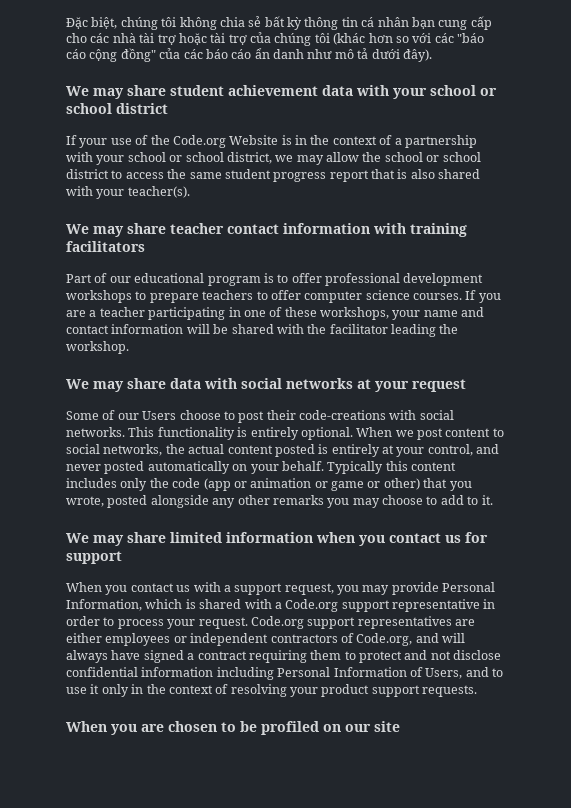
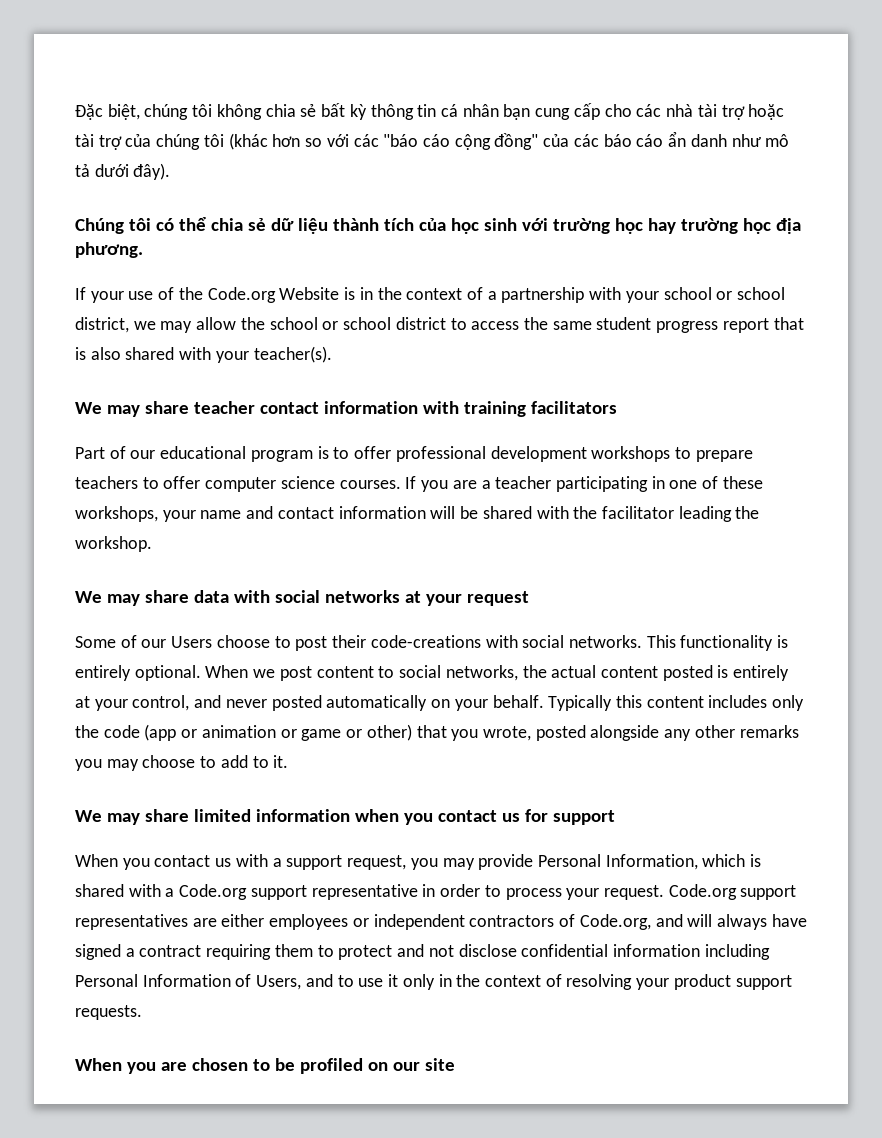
- We may share student achievement data with your school or school district
+ Chúng tôi có thể chia sẻ dữ liệu thành tích của học sinh với trường học hay trường học địa phương.

